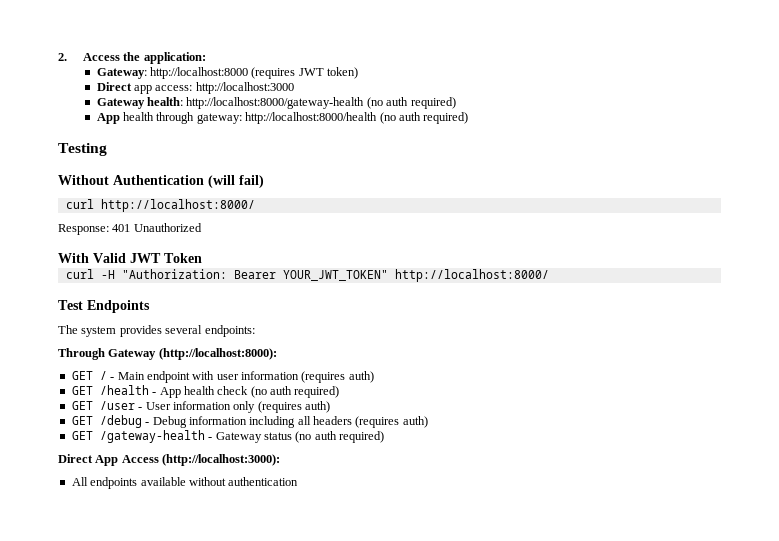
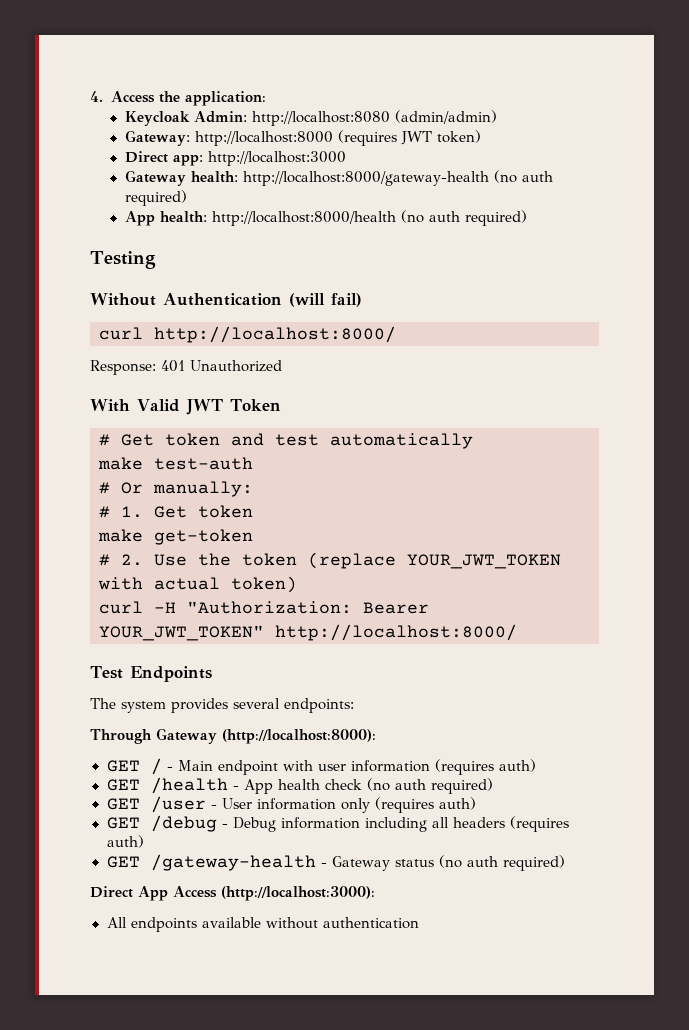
- 2. Access the application:
+ 4. Access the application:
+ Keycloak Admin: http://localhost:8080 (admin/admin)
- Direct app access: http://localhost:3000
+ Direct app: http://localhost:3000
- App health through gateway: http://localhost:8000/health (no auth required)
+ App health: http://localhost:8000/health (no auth required)
+ # Get token and test automatically
+ make test-auth
+ # Or manually:
+ # 1. Get token
+ make get-token
+ # 2. Use the token (replace YOUR_JWT_TOKEN with actual token)

